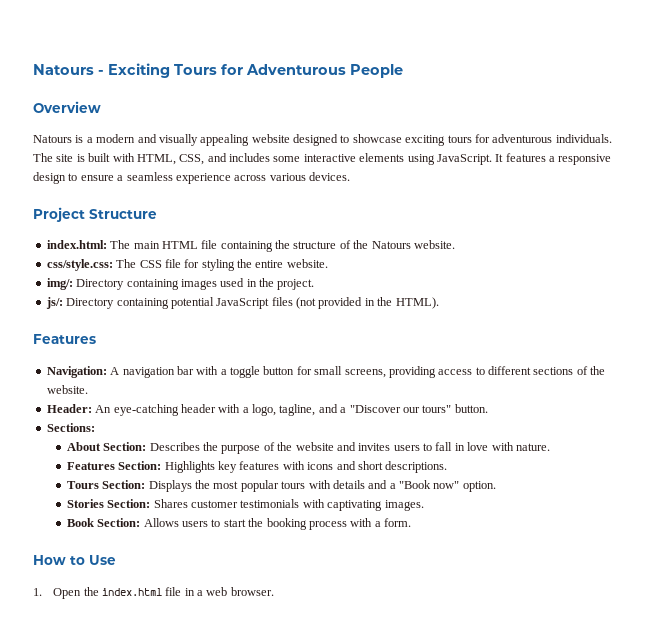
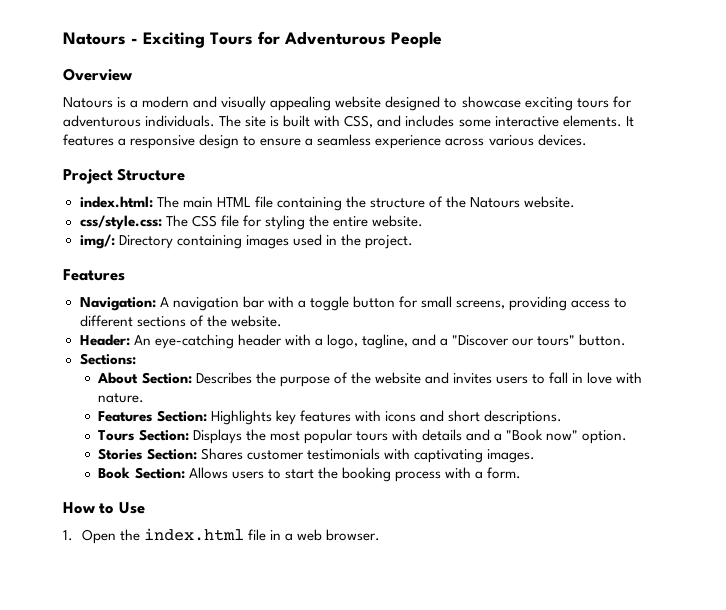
- The site is built with HTML, CSS, and includes some interactive elements using JavaScript.
+ The site is built with CSS, and includes some interactive elements.
- js/: Directory containing potential JavaScript files (not provided in the HTML).

